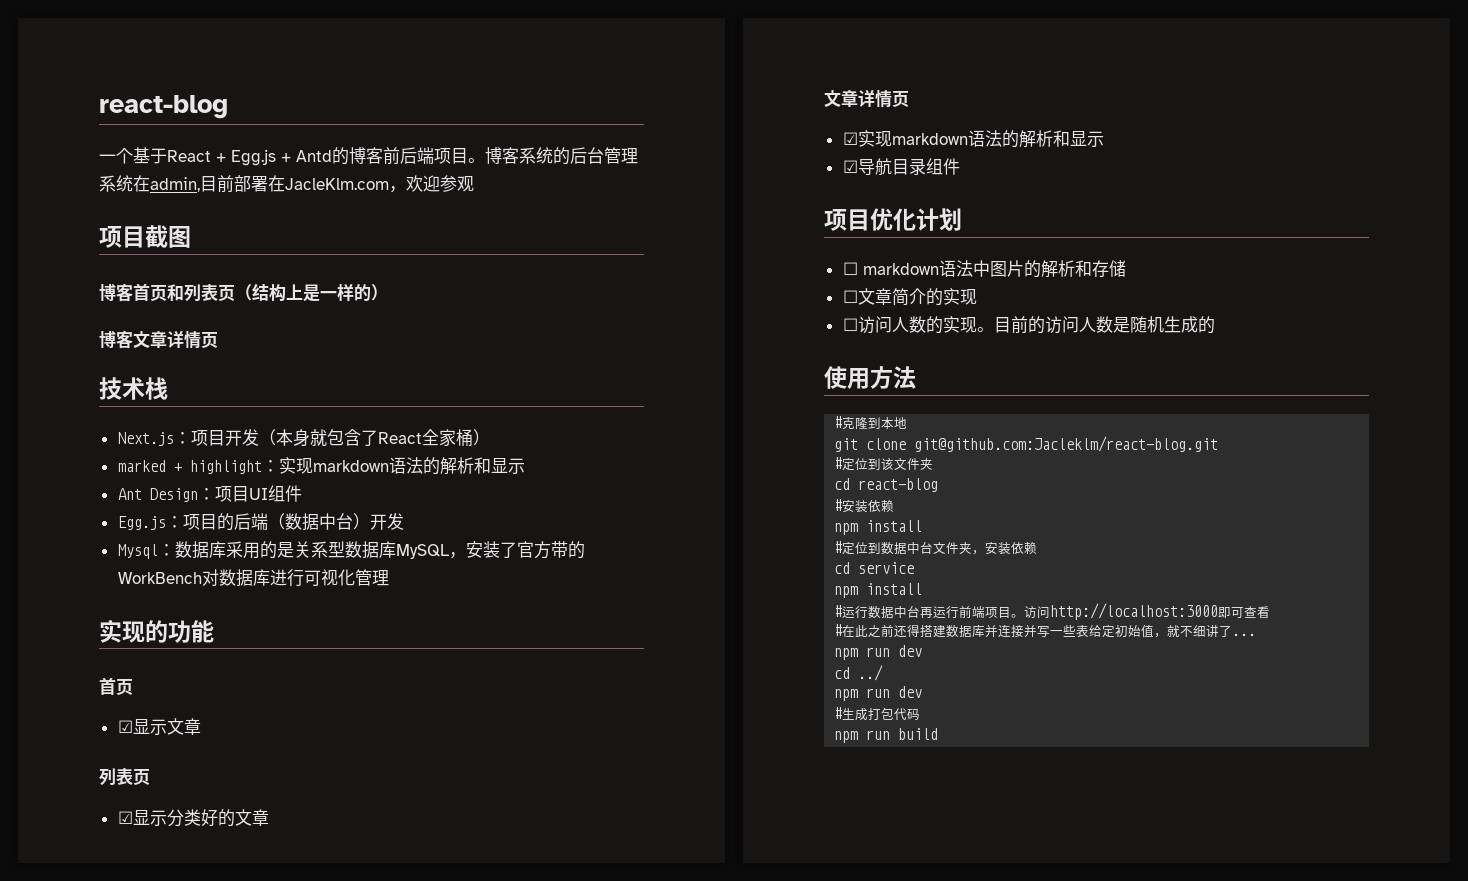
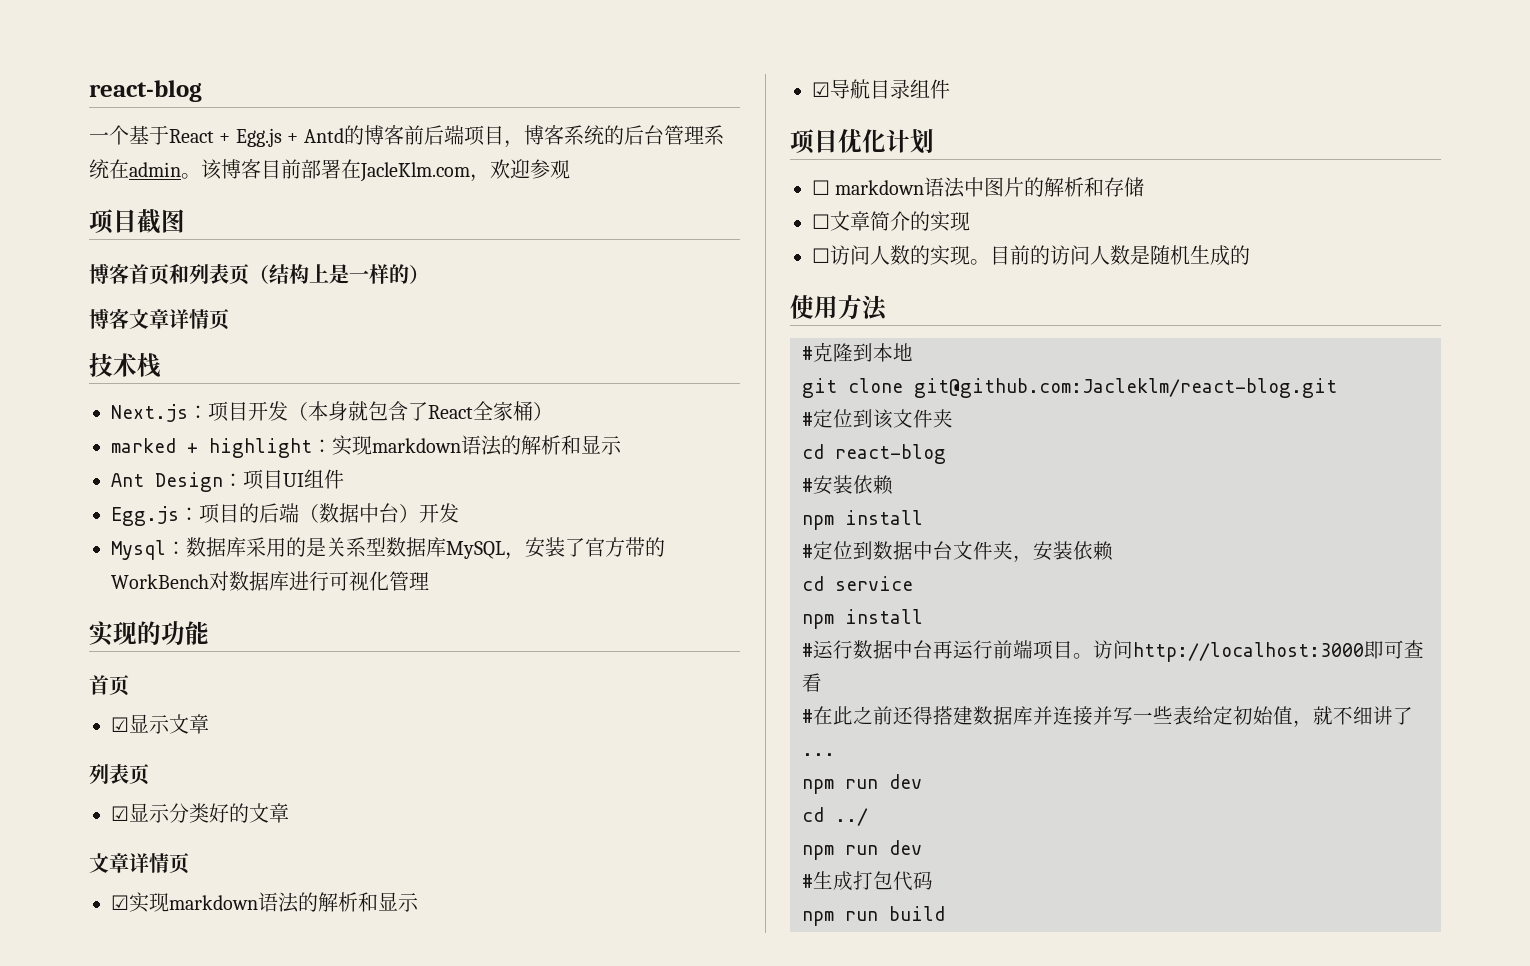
- 一个基于React + Egg.js + Antd的博客前后端项目。博客系统的后台管理系统在admin,目前部署在JacleKlm.com，欢迎参观
+ 一个基于React + Egg.js + Antd的博客前后端项目，博客系统的后台管理系统在admin。该博客目前部署在JacleKlm.com，欢迎参观

